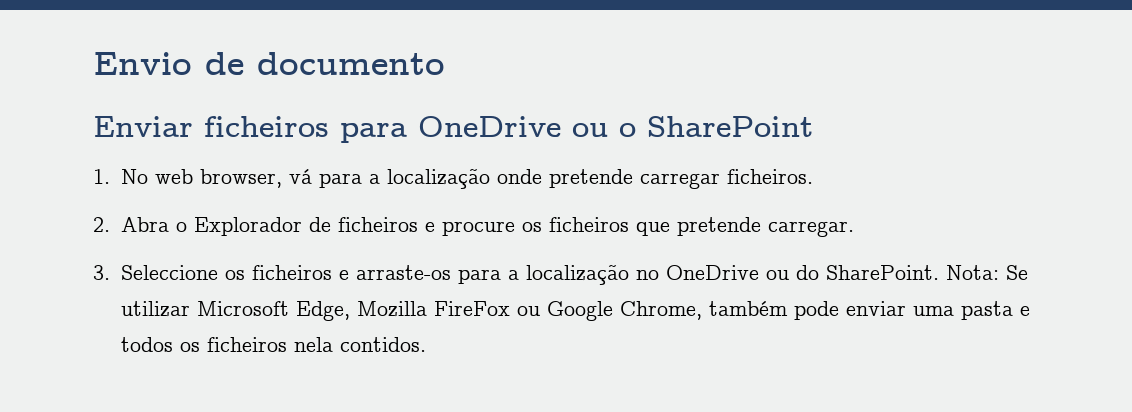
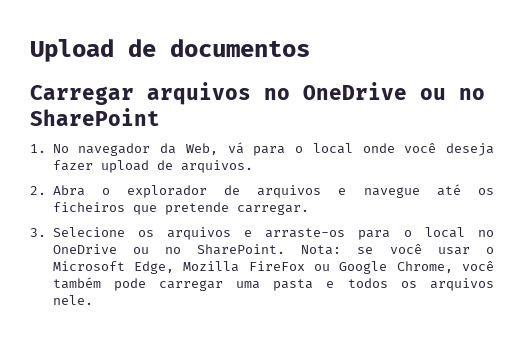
- Envio de documento
- Enviar ficheiros para OneDrive ou o SharePoint
+ Upload de documentos
+ Carregar arquivos no OneDrive ou no SharePoint
- 1. No web browser, vá para a localização onde pretende carregar ficheiros.
- 2. Abra o Explorador de ficheiros e procure os ficheiros que pretende carregar.
+ 1. No navegador da Web, vá para o local onde você deseja fazer upload de arquivos.
+ 2. Abra o explorador de arquivos e navegue até os ficheiros que pretende carregar.
- 3. Seleccione os ficheiros e arraste-os para a localização no OneDrive ou do SharePoint.
+ 3. Selecione os arquivos e arraste-os para o local no OneDrive ou no SharePoint.
- Nota: Se utilizar Microsoft Edge, Mozilla FireFox ou Google Chrome, também pode enviar uma pasta e todos os ficheiros nela contidos.
+ Nota: se você usar o Microsoft Edge, Mozilla FireFox ou Google Chrome, você também pode carregar uma pasta e todos os arquivos nele.

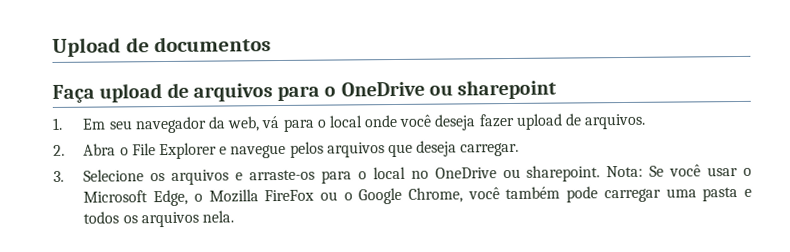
- Carregar arquivos no OneDrive ou no SharePoint
+ Faça upload de arquivos para o OneDrive ou sharepoint
- 1. No navegador da Web, vá para o local onde você deseja fazer upload de arquivos.
+ 1. Em seu navegador da web, vá para o local onde você deseja fazer upload de arquivos.
- 2. Abra o explorador de arquivos e navegue até os ficheiros que pretende carregar.
+ 2. Abra o File Explorer e navegue pelos arquivos que deseja carregar.
- 3. Selecione os arquivos e arraste-os para o local no OneDrive ou no SharePoint. Nota: se você usar o Microsoft Edge, Mozilla FireFox ou Google Chrome, você também pode carregar uma pasta e todos os arquivos nele.
+ 3. Selecione os arquivos e arraste-os para o local no OneDrive ou sharepoint. Nota: Se você usar o Microsoft Edge, o Mozilla FireFox ou o Google Chrome, você também pode carregar uma pasta e todos os arquivos nela.

